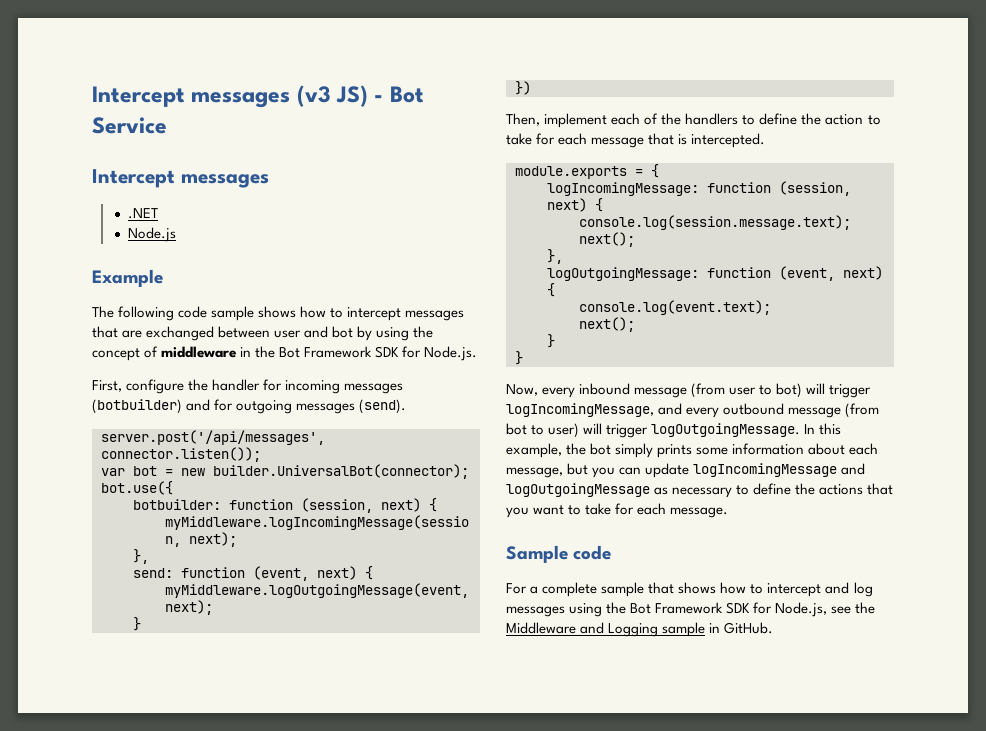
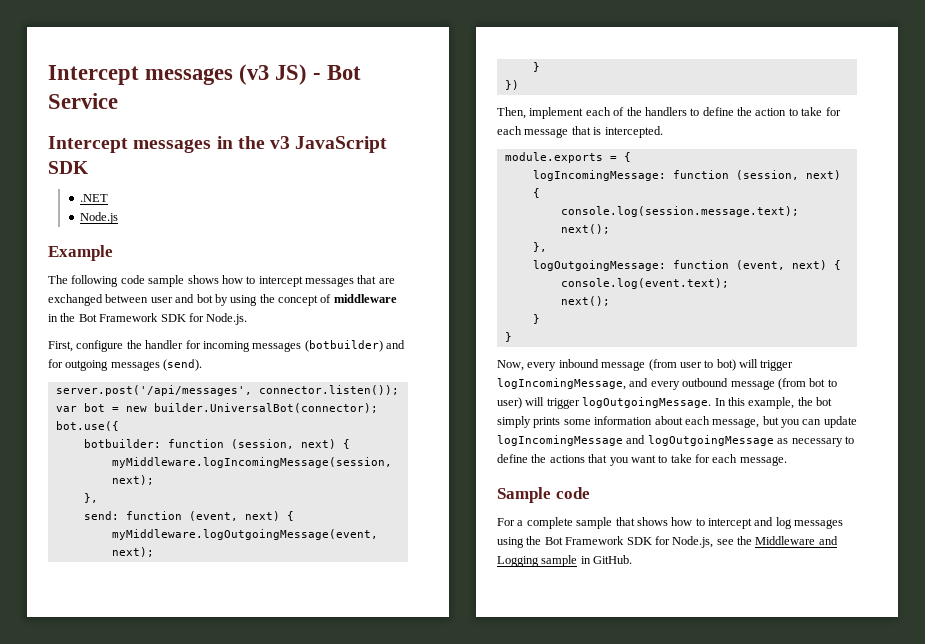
  Intercept messages (v3 JS) - Bot Service
- Intercept messages
+ Intercept messages in the v3 JavaScript SDK

